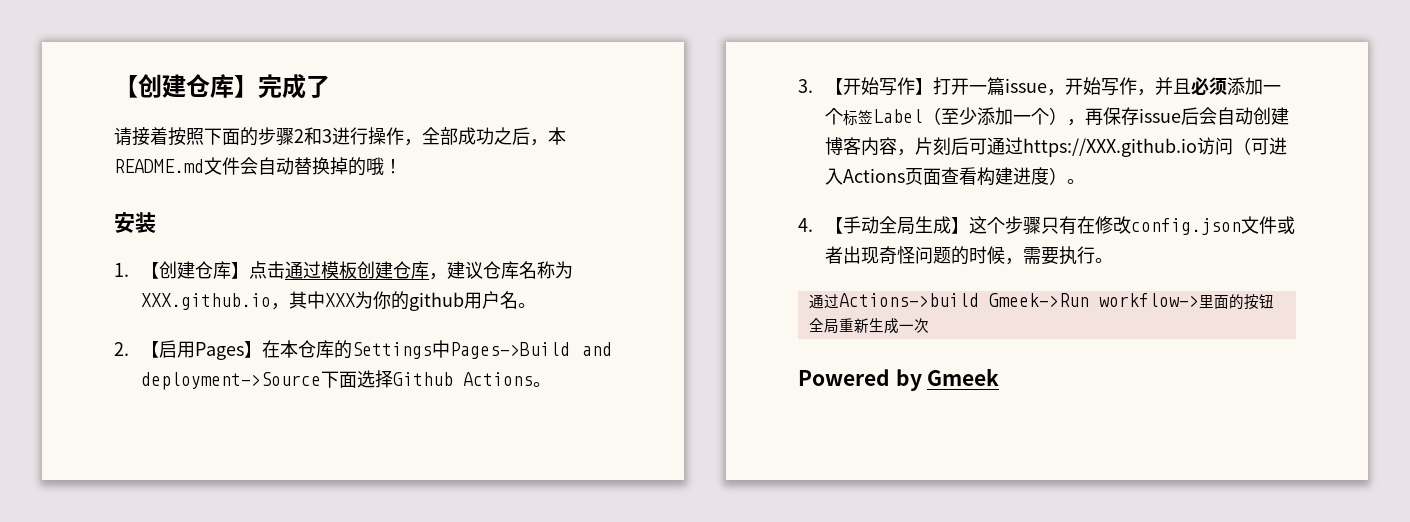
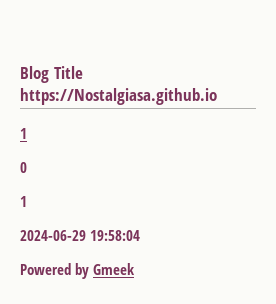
- 【创建仓库】完成了
- 请接着按照下面的步骤2和3进行操作，全部成功之后，本README.md文件会自动替换掉的哦！
- 安装
- 1.【创建仓库】点击通过模板创建仓库，建议仓库名称为XXX.github.io，其中XXX为你的github用户名。
- 2.【启用Pages】在本仓库的Settings中Pages->Build and deployment->Source下面选择Github Actions。
- 3.【开始写作】打开一篇issue，开始写作，并且必须添加一个标签Label（至少添加一个），再保存issue后会自动创建博客内容，片刻后可通过https://XXX.github.io访问（可进入Actions页面查看构建进度）。
- 4.【手动全局生成】这个步骤只有在修改config.json文件或者出现奇怪问题的时候，需要执行。
- 通过Actions->build Gmeek->Run workflow->里面的按钮全局重新生成一次
+ Blog Title https://Nostalgiasa.github.io
+ 1
+ 0
+ 1
+ 2024-06-29 19:58:04

